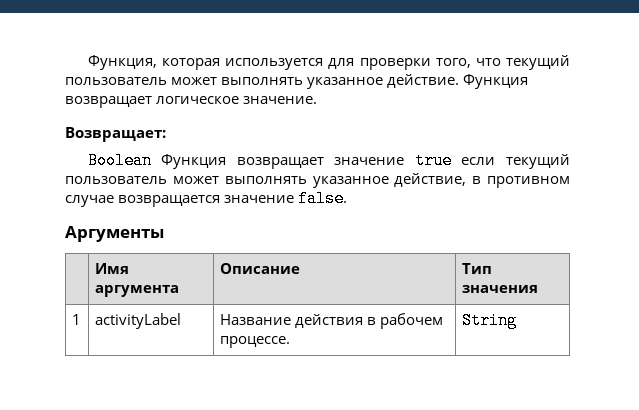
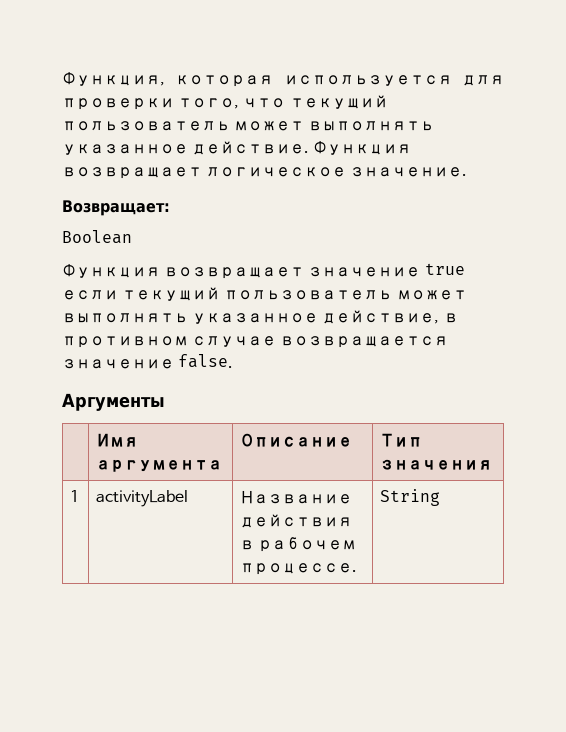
- Boolean Функция возвращает значение true если текущий пользователь может выполнять указанное действие, в противном случае возвращается значение false.
+ Boolean
+ Функция возвращает значение true если текущий пользователь может выполнять указанное действие, в противном случае возвращается значение false.

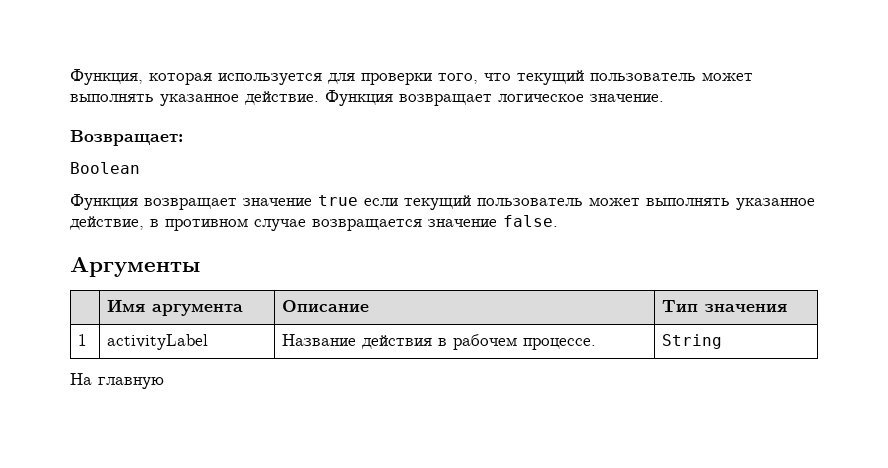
+ На главную

